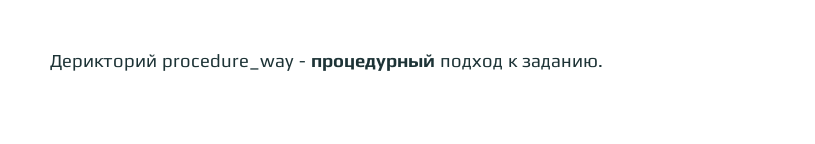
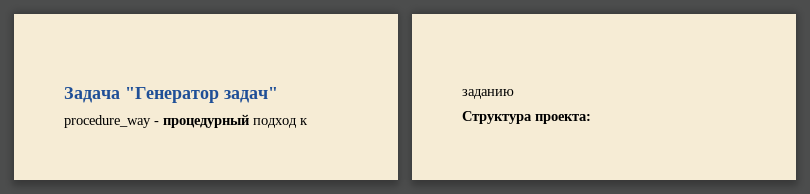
- Дерикторий procedure_way - процедурный подход к заданию.
+ Задача "Генератор задач"
+ procedure_way - процедурный подход к заданию
+ Структура проекта:

